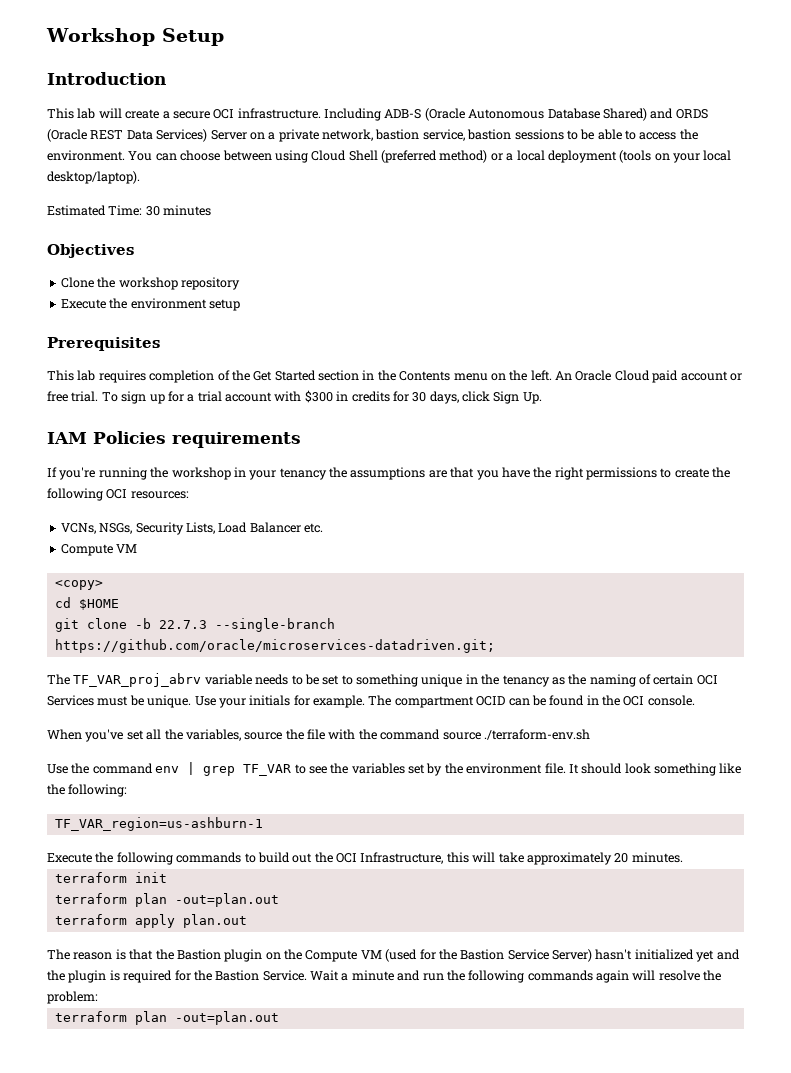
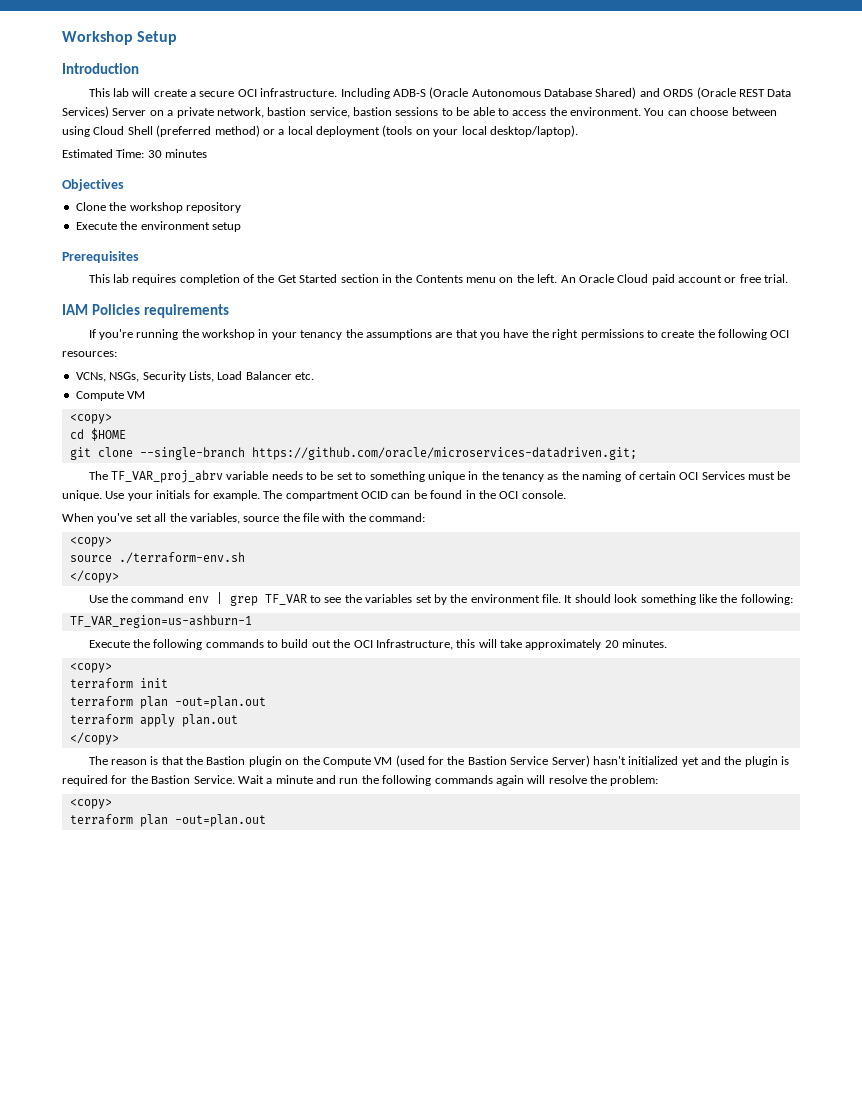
- To sign up for a trial account with $300 in credits for 30 days, click Sign Up.
- git clone -b 22.7.3 --single-branch https://github.com/oracle/microservices-datadriven.git;
+ git clone --single-branch https://github.com/oracle/microservices-datadriven.git;
- When you've set all the variables, source the file with the command source ./terraform-env.sh
+ When you've set all the variables, source the file with the command:
+ <copy>
+ source ./terraform-env.sh
+ </copy>
  Execute the following commands to build out the OCI Infrastructure, this will take approximately 20 minutes.
+ <copy>
  terraform apply plan.out
+ </copy>
  Wait a minute and run the following commands again will resolve the problem:
+ <copy>

